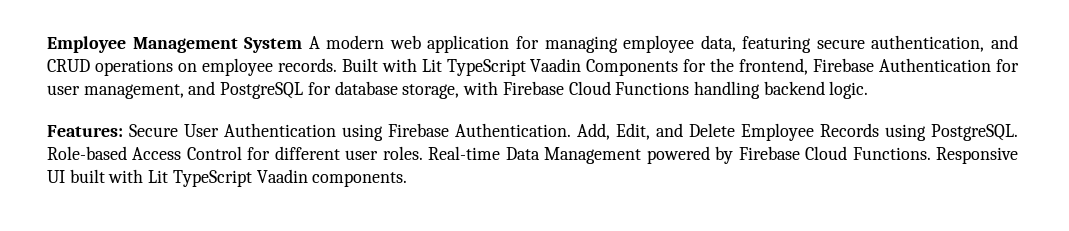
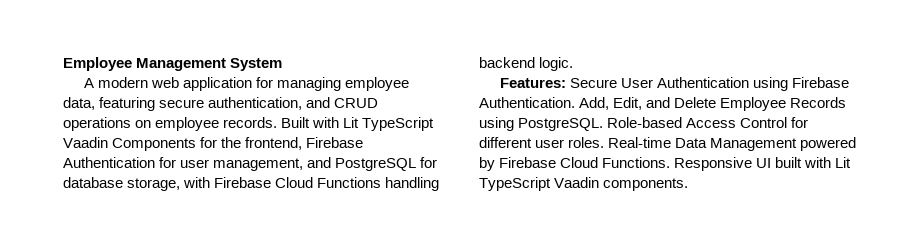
- Employee Management System A modern web application for managing employee data, featuring secure authentication, and CRUD operations on employee records.
+ Employee Management System
+ A modern web application for managing employee data, featuring secure authentication, and CRUD operations on employee records.

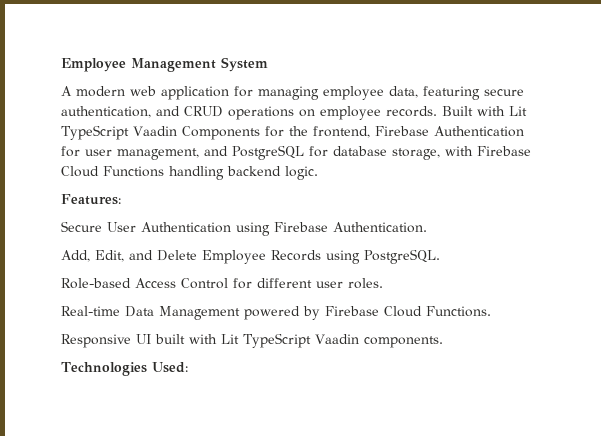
- Features: Secure User Authentication using Firebase Authentication. Add, Edit, and Delete Employee Records using PostgreSQL. Role-based Access Control for different user roles. Real-time Data Management powered by Firebase Cloud Functions. Responsive UI built with Lit TypeScript Vaadin components.
+ Features:
+ Secure User Authentication using Firebase Authentication.
+ Add, Edit, and Delete Employee Records using PostgreSQL.
+ Role-based Access Control for different user roles.
+ Real-time Data Management powered by Firebase Cloud Functions.
+ Responsive UI built with Lit TypeScript Vaadin components.
+ Technologies Used:

